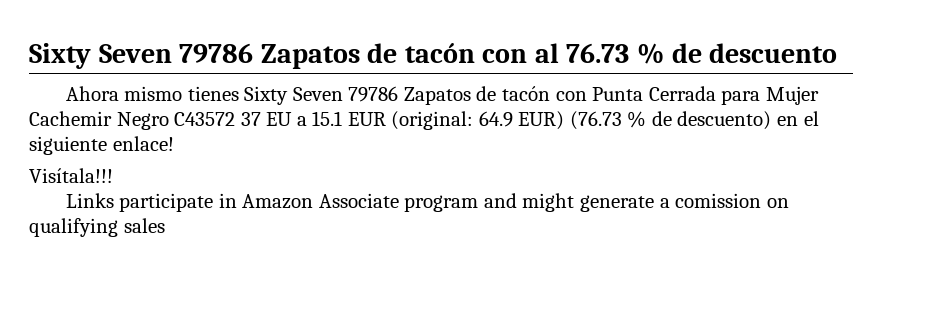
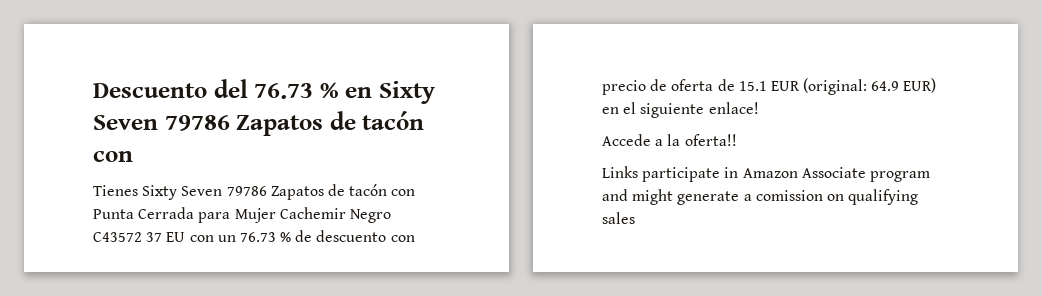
- Sixty Seven 79786 Zapatos de tacón con al 76.73 % de descuento
- Ahora mismo tienes Sixty Seven 79786 Zapatos de tacón con Punta Cerrada para Mujer Cachemir Negro C43572 37 EU a 15.1 EUR (original: 64.9 EUR) (76.73 % de descuento) en el siguiente enlace!
+ Descuento del 76.73 % en Sixty Seven 79786 Zapatos de tacón con
+ Tienes Sixty Seven 79786 Zapatos de tacón con Punta Cerrada para Mujer Cachemir Negro C43572 37 EU con un 76.73 % de descuento con precio de oferta de 15.1 EUR (original: 64.9 EUR) en el siguiente enlace!
- Visítala!!!
+ Accede a la oferta!!

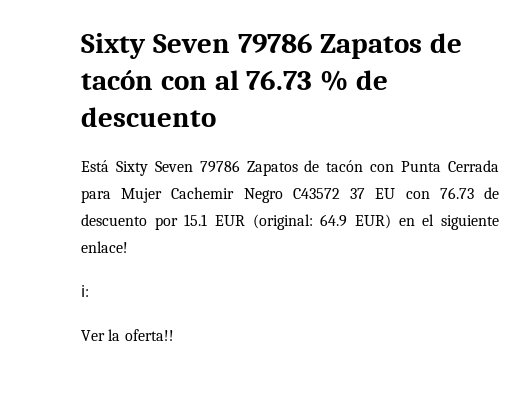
- Descuento del 76.73 % en Sixty Seven 79786 Zapatos de tacón con
- Tienes Sixty Seven 79786 Zapatos de tacón con Punta Cerrada para Mujer Cachemir Negro C43572 37 EU con un 76.73 % de descuento con precio de oferta de 15.1 EUR (original: 64.9 EUR) en el siguiente enlace!
+ Sixty Seven 79786 Zapatos de tacón con al 76.73 % de descuento
+ Está Sixty Seven 79786 Zapatos de tacón con Punta Cerrada para Mujer Cachemir Negro C43572 37 EU con 76.73 de descuento por 15.1 EUR (original: 64.9 EUR) en el siguiente enlace!
- Accede a la oferta!!
+ ℹ:
+ Ver la oferta!!
- Links participate in Amazon Associate program and might generate a comission on qualifying sales

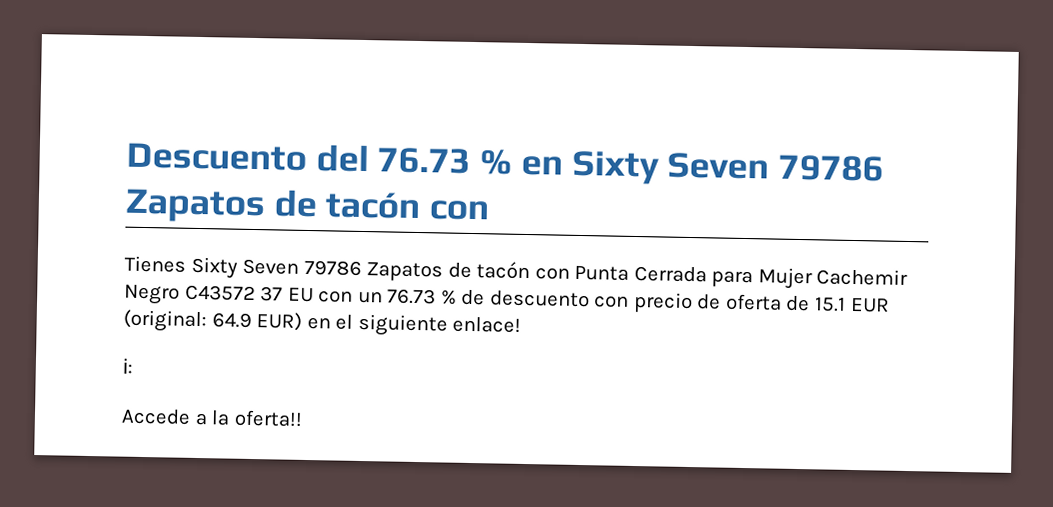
- Sixty Seven 79786 Zapatos de tacón con al 76.73 % de descuento
- Está Sixty Seven 79786 Zapatos de tacón con Punta Cerrada para Mujer Cachemir Negro C43572 37 EU con 76.73 de descuento por 15.1 EUR (original: 64.9 EUR) en el siguiente enlace!
+ Descuento del 76.73 % en Sixty Seven 79786 Zapatos de tacón con
+ Tienes Sixty Seven 79786 Zapatos de tacón con Punta Cerrada para Mujer Cachemir Negro C43572 37 EU con un 76.73 % de descuento con precio de oferta de 15.1 EUR (original: 64.9 EUR) en el siguiente enlace!
- Ver la oferta!!
+ Accede a la oferta!!

